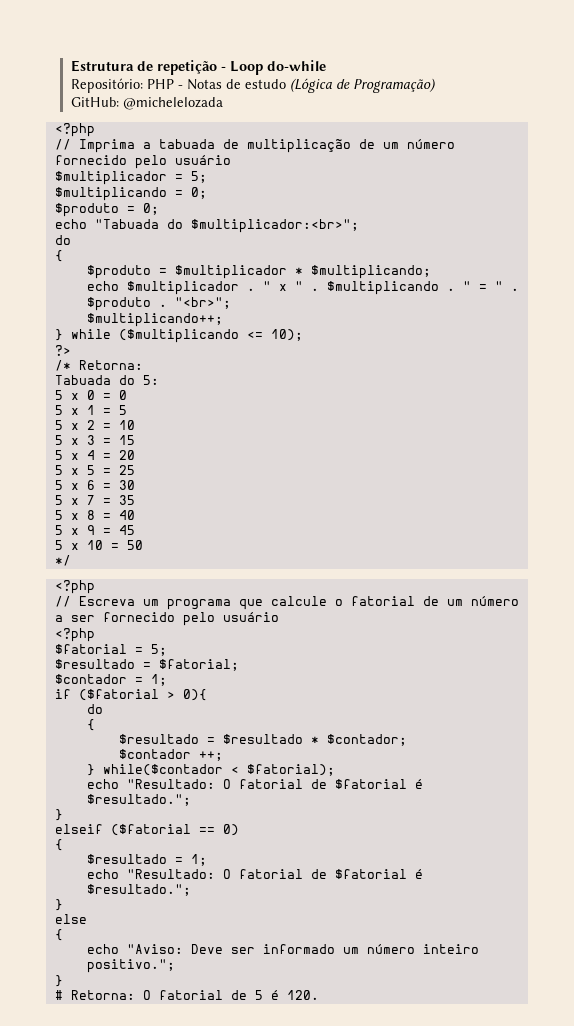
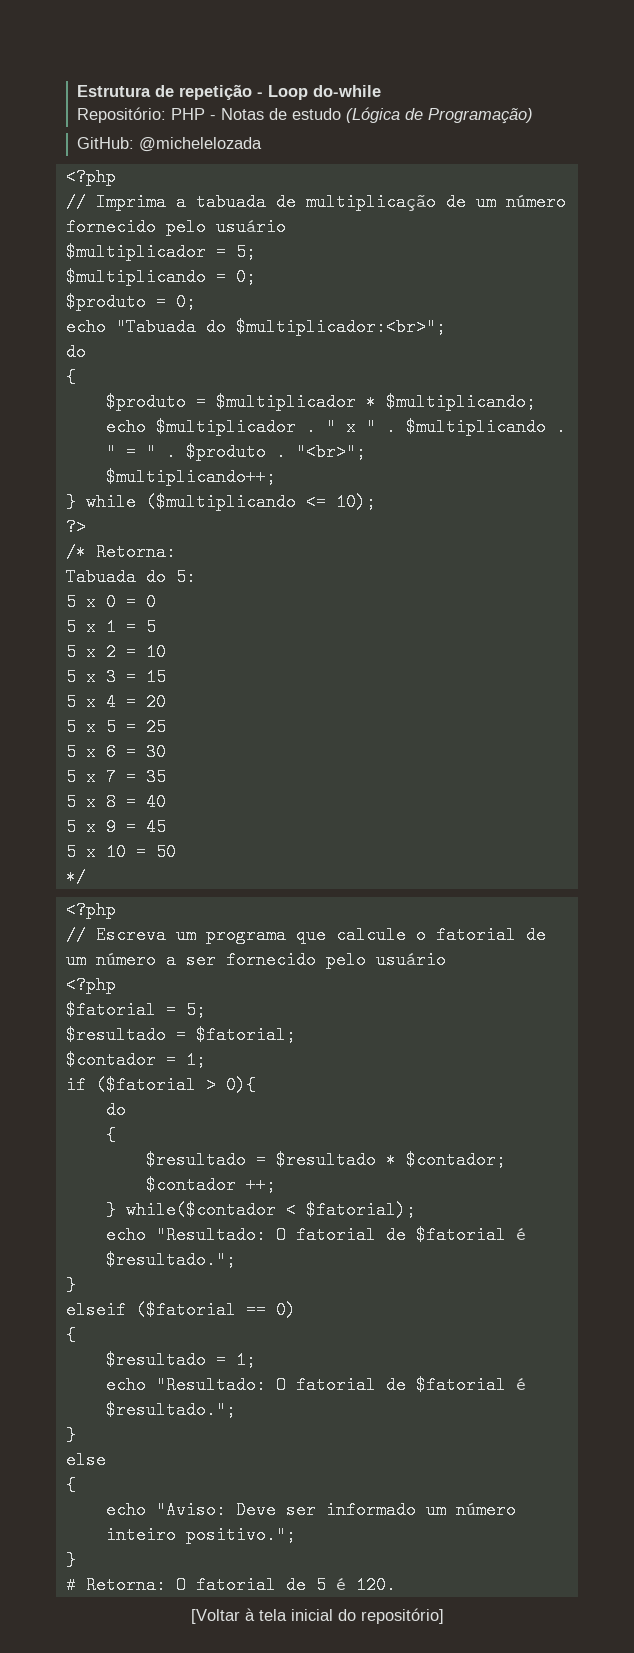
+ [Voltar à tela inicial do repositório]

